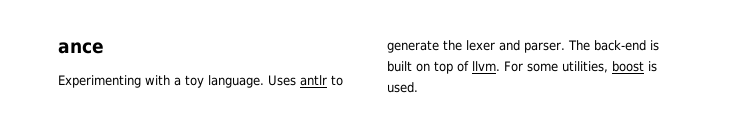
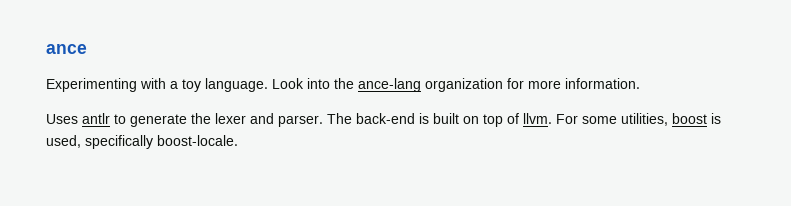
- Experimenting with a toy language. Uses antlr to generate the lexer and parser.
+ Experimenting with a toy language. Look into the ance-lang organization for more information.
+ Uses antlr to generate the lexer and parser.
- For some utilities, boost is used.
+ For some utilities, boost is used, specifically boost-locale.

